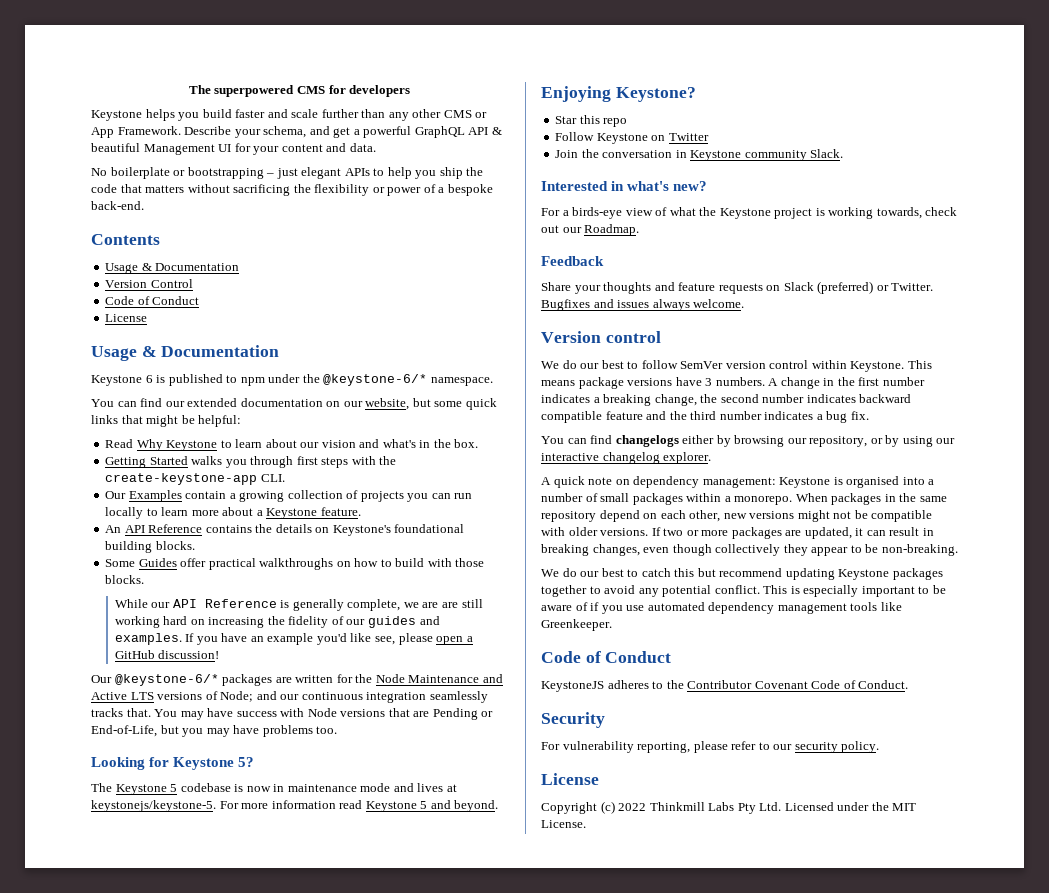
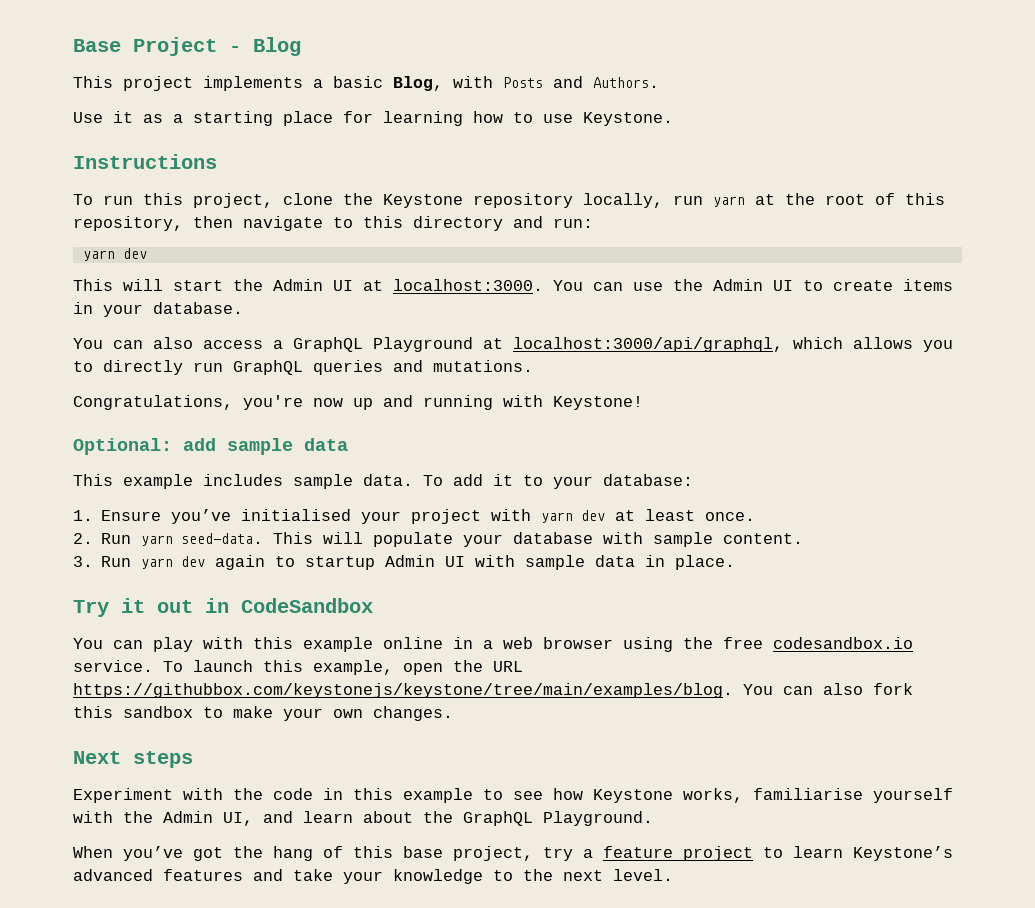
- The superpowered CMS for developers
- Keystone helps you build faster and scale further than any other CMS or App Framework. Describe your schema, and get a powerful GraphQL API & beautiful Management UI for your content and data.
- No boilerplate or bootstrapping – just elegant APIs to help you ship the code that matters without sacrificing the flexibility or power of a bespoke back-end.
- Contents
- Usage & Documentation
- Version Control
- Code of Conduct
- License
- Usage & Documentation
- Keystone 6 is published to npm under the @keystone-6/* namespace.
- You can find our extended documentation on our website, but some quick links that might be helpful:
- Read Why Keystone to learn about our vision and what's in the box.
- Getting Started walks you through first steps with the create-keystone-app CLI.
- Our Examples contain a growing collection of projects you can run locally to learn more about a Keystone feature.
- An API Reference contains the details on Keystone's foundational building blocks.
- Some Guides offer practical walkthroughs on how to build with those blocks.
- While our API Reference is generally complete, we are are still working hard on increasing the fidelity of our guides and examples. If you have an example you'd like see, please open a GitHub discussion!
- Our @keystone-6/* packages are written for the Node Maintenance and Active LTS versions of Node; and our continuous integration seamlessly tracks that. You may have success with Node versions that are Pending or End-of-Life, but you may have problems too.
- Looking for Keystone 5?
- The Keystone 5 codebase is now in maintenance mode and lives at keystonejs/keystone-5. For more information read Keystone 5 and beyond.
- Enjoying Keystone?
- Star this repo
- Follow Keystone on Twitter
- Join the conversation in Keystone community Slack.
- Interested in what's new?
- For a birds-eye view of what the Keystone project is working towards, check out our Roadmap.
- Feedback
- Share your thoughts and feature requests on Slack (preferred) or Twitter. Bugfixes and issues always welcome.
- Version control
- We do our best to follow SemVer version control within Keystone. This means package versions have 3 numbers. A change in the first number indicates a breaking change, the second number indicates backward compatible feature and the third number indicates a bug fix.
- You can find changelogs either by browsing our repository, or by using our interactive changelog explorer.
- A quick note on dependency management: Keystone is organised into a number of small packages within a monorepo. When packages in the same repository depend on each other, new versions might not be compatible with older versions. If two or more packages are updated, it can result in breaking changes, even though collectively they appear to be non-breaking.
- We do our best to catch this but recommend updating Keystone packages together to avoid any potential conflict. This is especially important to be aware of if you use automated dependency management tools like Greenkeeper.
- Code of Conduct
- KeystoneJS adheres to the Contributor Covenant Code of Conduct.
- Security
- For vulnerability reporting, please refer to our security policy.
- License
- Copyright (c) 2022 Thinkmill Labs Pty Ltd. Licensed under the MIT License.
+ Base Project - Blog
+ This project implements a basic Blog, with Posts and Authors.
+ Use it as a starting place for learning how to use Keystone.
+ Instructions
+ To run this project, clone the Keystone repository locally, run yarn at the root of this repository, then navigate to this directory and run:
+ yarn dev
+ This will start the Admin UI at localhost:3000. You can use the Admin UI to create items in your database.
+ You can also access a GraphQL Playground at localhost:3000/api/graphql, which allows you to directly run GraphQL queries and mutations.
+ Congratulations, you're now up and running with Keystone!
+ Optional: add sample data
+ This example includes sample data. To add it to your database:
+ 1. Ensure you’ve initialised your project with yarn dev at least once.
+ 2. Run yarn seed-data. This will populate your database with sample content.
+ 3. Run yarn dev again to startup Admin UI with sample data in place.
+ Try it out in CodeSandbox
+ You can play with this example online in a web browser using the free codesandbox.io service. To launch this example, open the URL https://githubbox.com/keystonejs/keystone/tree/main/examples/blog. You can also fork this sandbox to make your own changes.
+ Next steps
+ Experiment with the code in this example to see how Keystone works, familiarise yourself with the Admin UI, and learn about the GraphQL Playground.
+ When you’ve got the hang of this base project, try a feature project to learn Keystone’s advanced features and take your knowledge to the next level.

